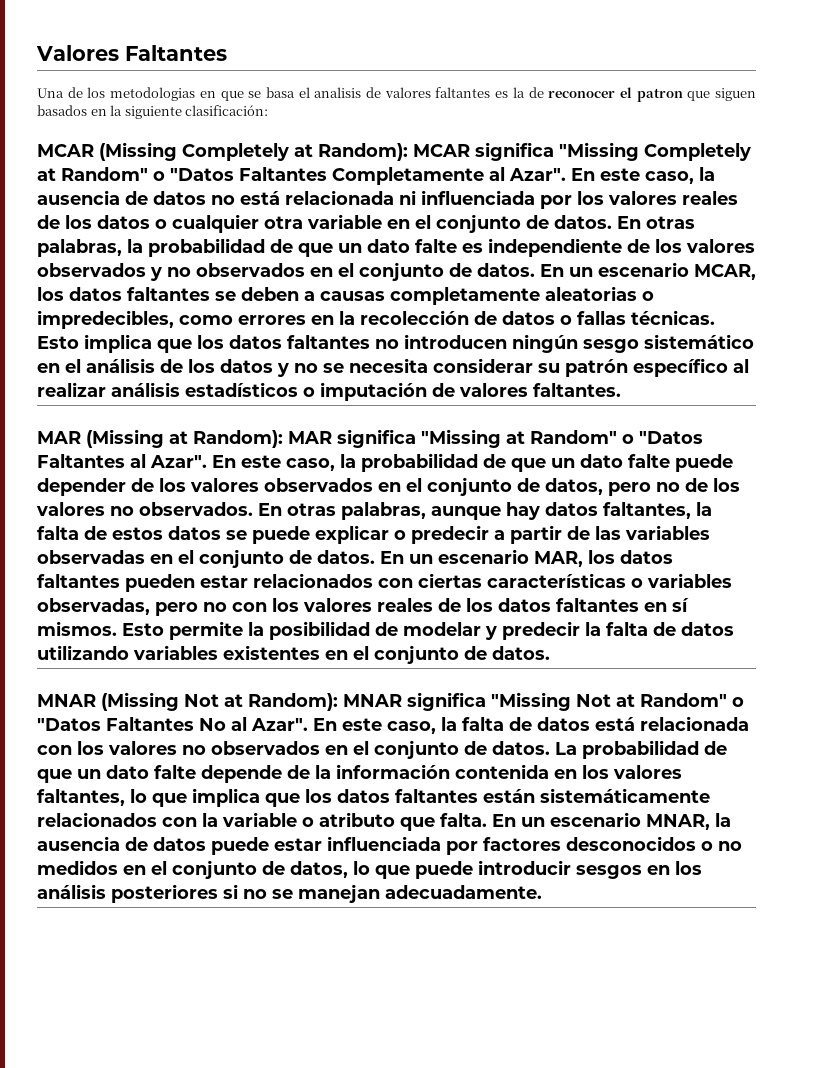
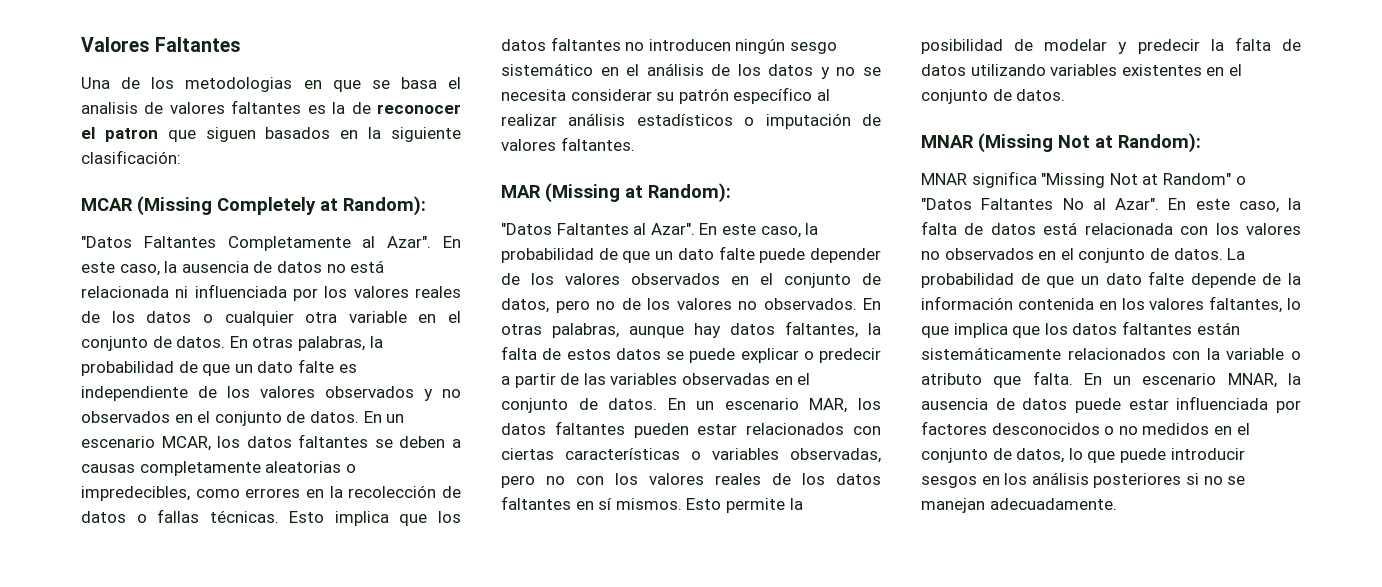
- MCAR (Missing Completely at Random): MCAR significa "Missing Completely at Random" o "Datos Faltantes Completamente al Azar".
+ MCAR (Missing Completely at Random):
+ "Datos Faltantes Completamente al Azar".
- MAR (Missing at Random): MAR significa "Missing at Random" o "Datos Faltantes al Azar".
+ MAR (Missing at Random):
+ "Datos Faltantes al Azar".
- MNAR (Missing Not at Random): MNAR significa "Missing Not at Random" o "Datos Faltantes No al Azar".
+ MNAR (Missing Not at Random):
+ MNAR significa "Missing Not at Random" o "Datos Faltantes No al Azar".

